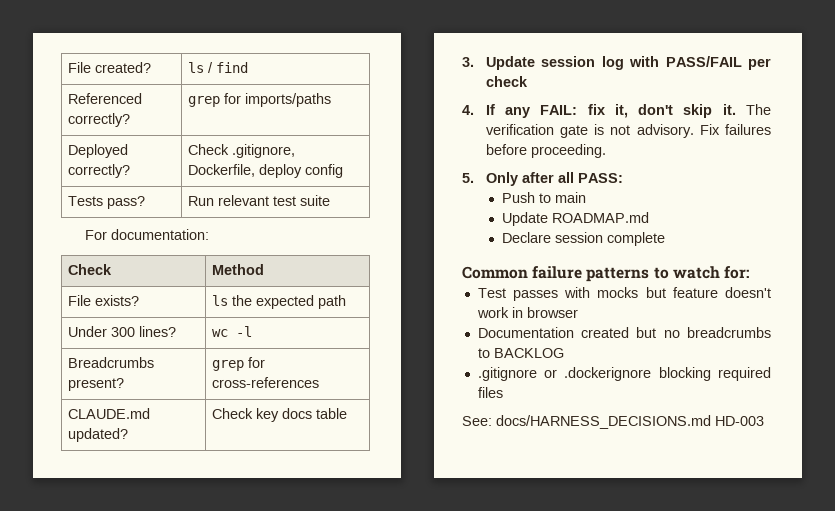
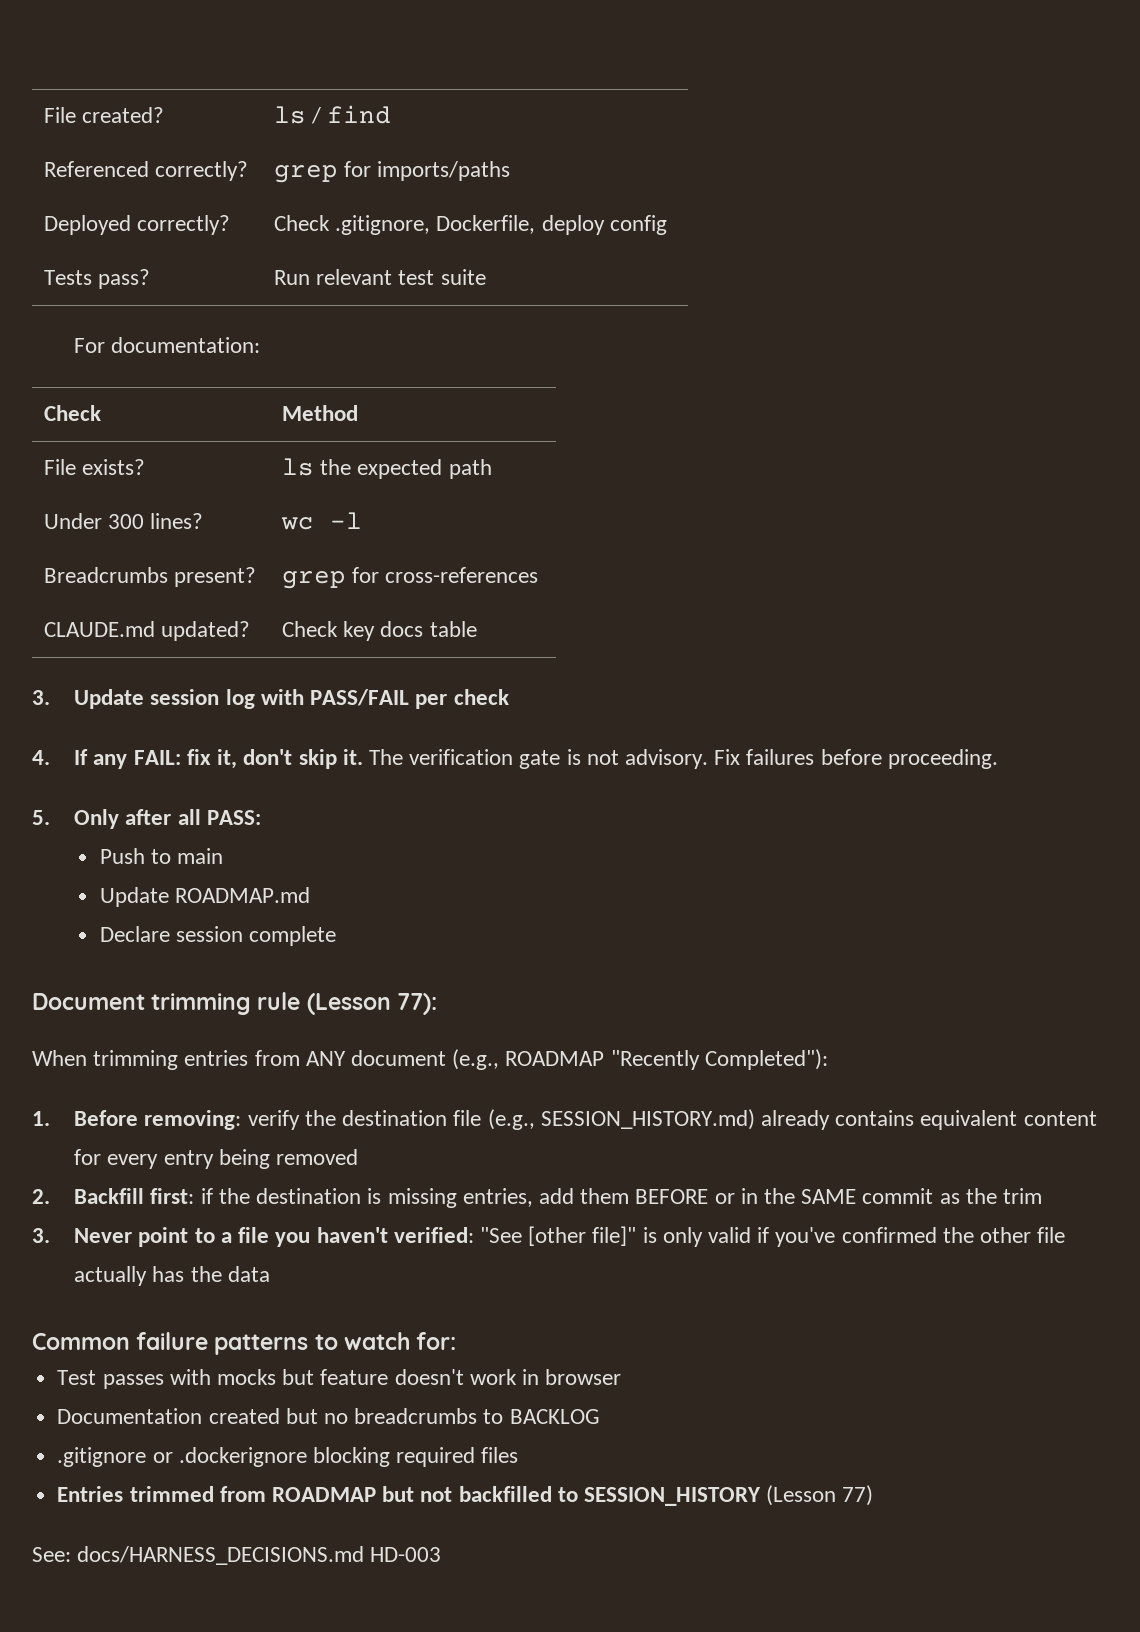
+ Document trimming rule (Lesson 77):
+ When trimming entries from ANY document (e.g., ROADMAP "Recently Completed"):
+ 1. Before removing: verify the destination file (e.g., SESSION_HISTORY.md) already contains equivalent content for every entry being removed
+ 2. Backfill first: if the destination is missing entries, add them BEFORE or in the SAME commit as the trim
+ 3. Never point to a file you haven't verified: "See [other file]" is only valid if you've confirmed the other file actually has the data
+ Entries trimmed from ROADMAP but not backfilled to SESSION_HISTORY (Lesson 77)

